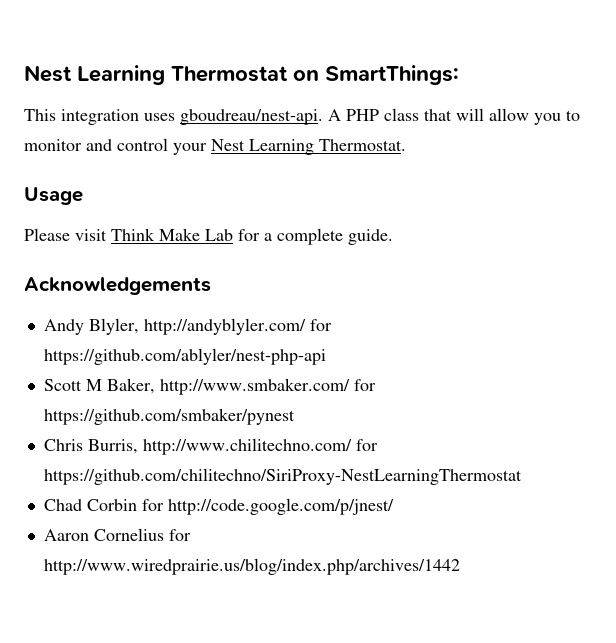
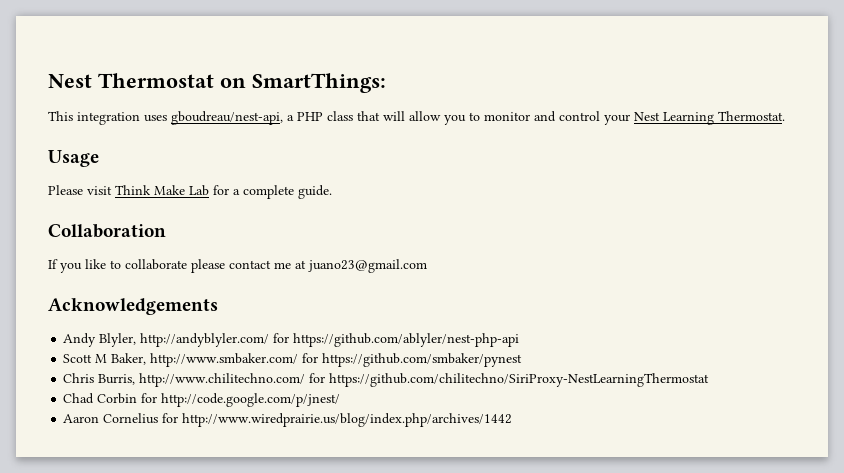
- Nest Learning Thermostat on SmartThings:
+ Nest Thermostat on SmartThings:
- This integration uses gboudreau/nest-api. A PHP class that will allow you to monitor and control your Nest Learning Thermostat.
+ This integration uses gboudreau/nest-api, a PHP class that will allow you to monitor and control your Nest Learning Thermostat.
+ Collaboration
+ If you like to collaborate please contact me at juano23@gmail.com

